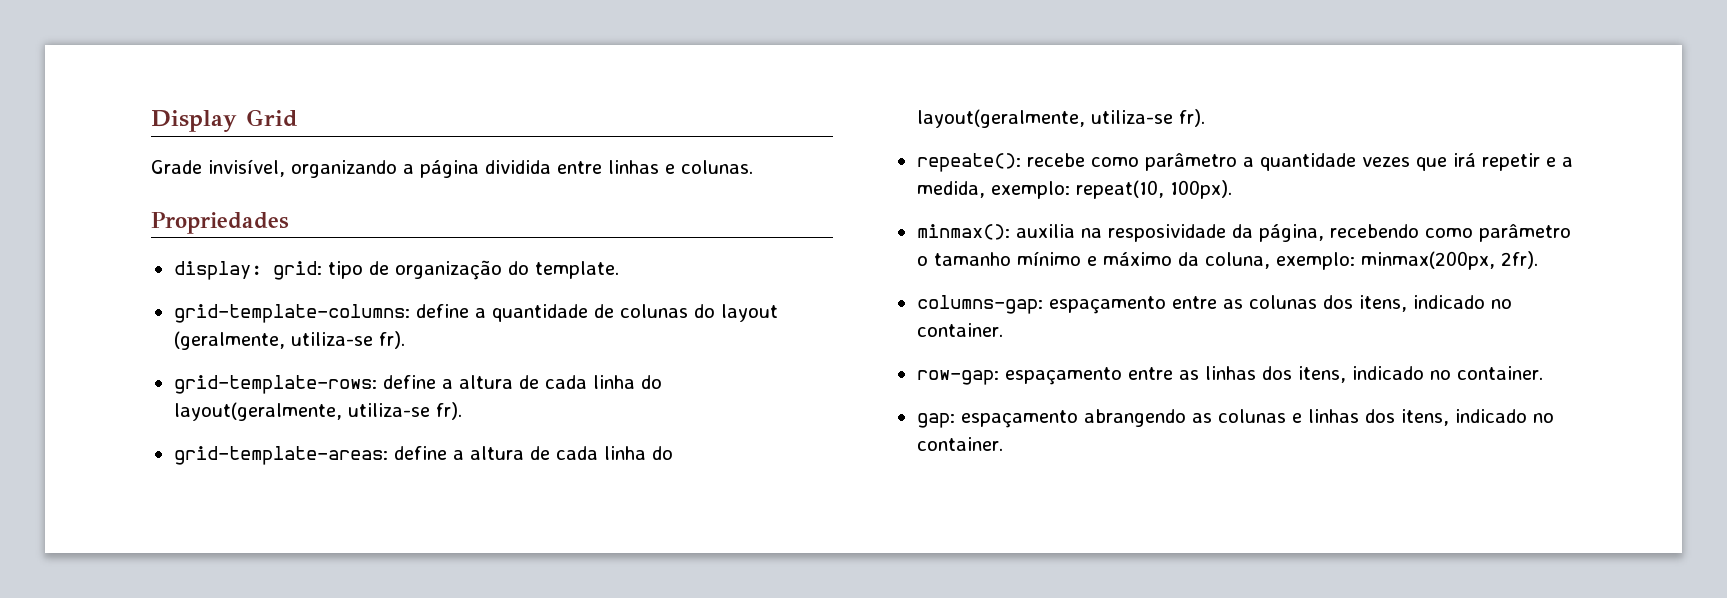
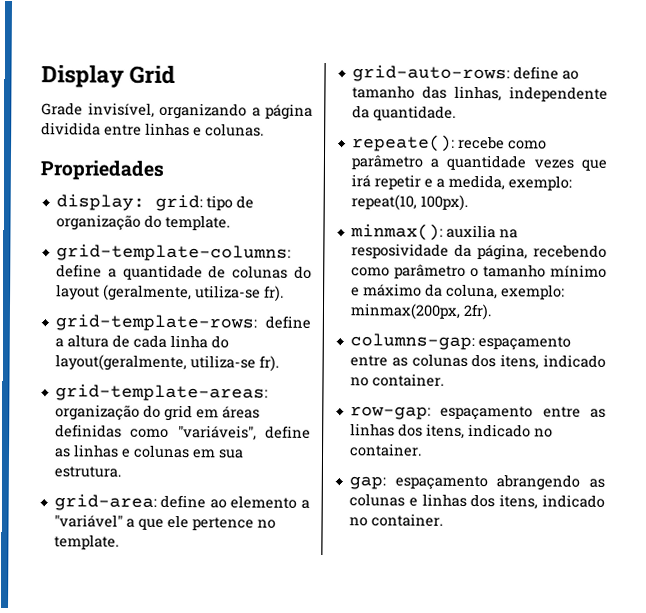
- grid-template-areas: define a altura de cada linha do layout(geralmente, utiliza-se fr).
+ grid-template-areas: organização do grid em áreas definidas como "variáveis", define as linhas e colunas em sua estrutura.
+ grid-area: define ao elemento a "variável" a que ele pertence no template.
+ grid-auto-rows: define ao tamanho das linhas, independente da quantidade.

